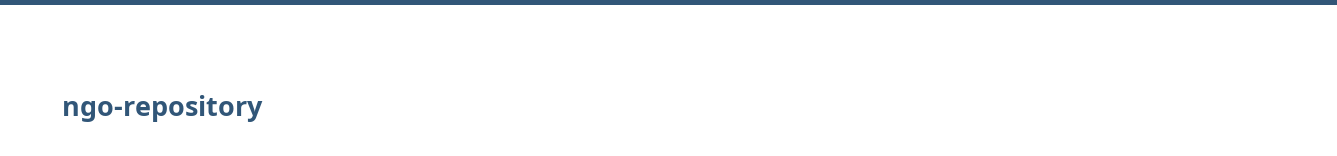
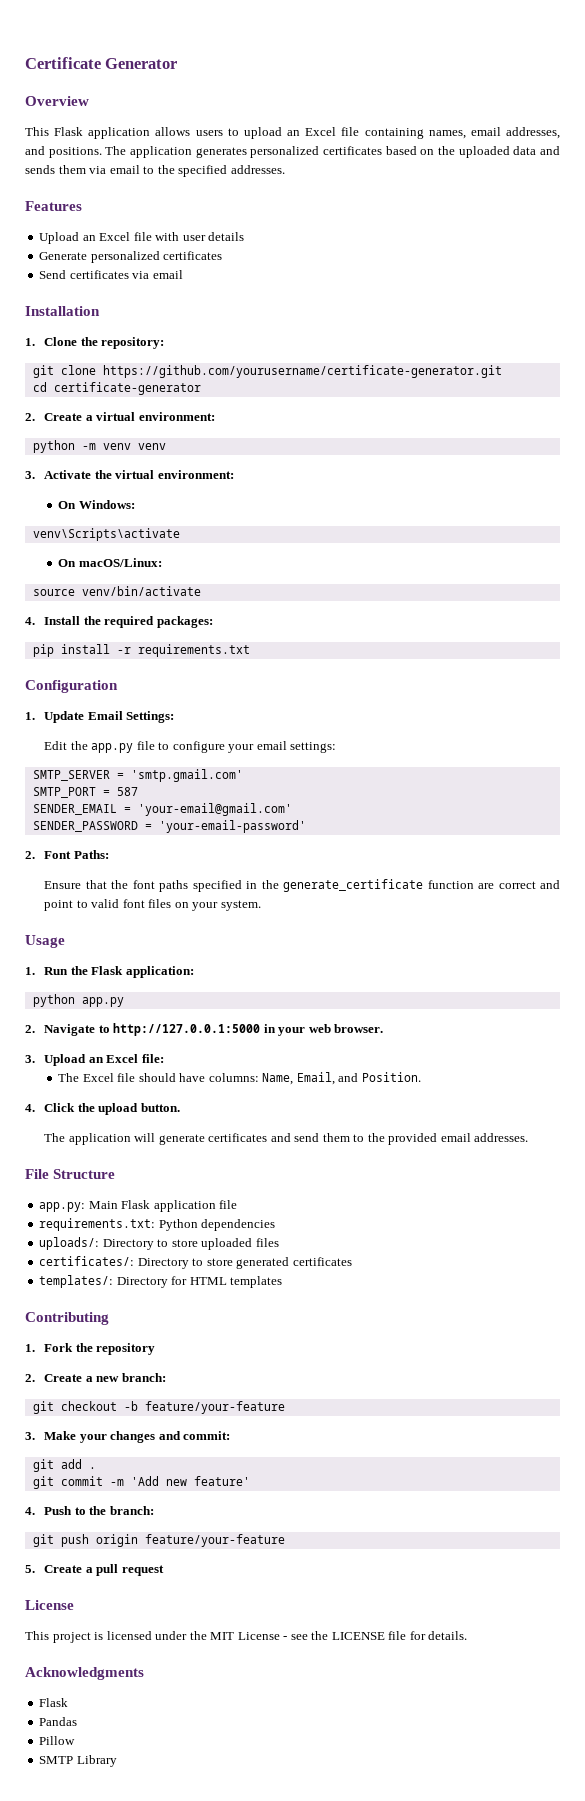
- ngo-repository
+ Certificate Generator
+ Overview
+ This Flask application allows users to upload an Excel file containing names, email addresses, and positions. The application generates personalized certificates based on the uploaded data and sends them via email to the specified addresses.
+ Features
+ Upload an Excel file with user details
+ Generate personalized certificates
+ Send certificates via email
+ Installation
+ 1. Clone the repository:
+ git clone https://github.com/yourusername/certificate-generator.git
+ cd certificate-generator
+ 2. Create a virtual environment:
+ python -m venv venv
+ 3. Activate the virtual environment:
+ On Windows:
+ venv\Scripts\activate
+ On macOS/Linux:
+ source venv/bin/activate
+ 4. Install the required packages:
+ pip install -r requirements.txt
+ Configuration
+ 1. Update Email Settings:
+ Edit the app.py file to configure your email settings:
+ SMTP_SERVER = 'smtp.gmail.com'
+ SMTP_PORT = 587
+ SENDER_EMAIL = 'your-email@gmail.com'
+ SENDER_PASSWORD = 'your-email-password'
+ 2. Font Paths:
+ Ensure that the font paths specified in the generate_certificate function are correct and point to valid font files on your system.
+ Usage
+ 1. Run the Flask application:
+ python app.py
+ 2. Navigate to http://127.0.0.1:5000 in your web browser.
+ 3. Upload an Excel file:
+ The Excel file should have columns: Name, Email, and Position.
+ 4. Click the upload button.
+ The application will generate certificates and send them to the provided email addresses.
+ File Structure
+ app.py: Main Flask application file
+ requirements.txt: Python dependencies
+ uploads/: Directory to store uploaded files
+ certificates/: Directory to store generated certificates
+ templates/: Directory for HTML templates
+ Contributing
+ 1. Fork the repository
+ 2. Create a new branch:
+ git checkout -b feature/your-feature
+ 3. Make your changes and commit:
+ git add .
+ git commit -m 'Add new feature'
+ 4. Push to the branch:
+ git push origin feature/your-feature
+ 5. Create a pull request
+ License
+ This project is licensed under the MIT License - see the LICENSE file for details.
+ Acknowledgments
+ Flask
+ Pandas
+ Pillow
+ SMTP Library

